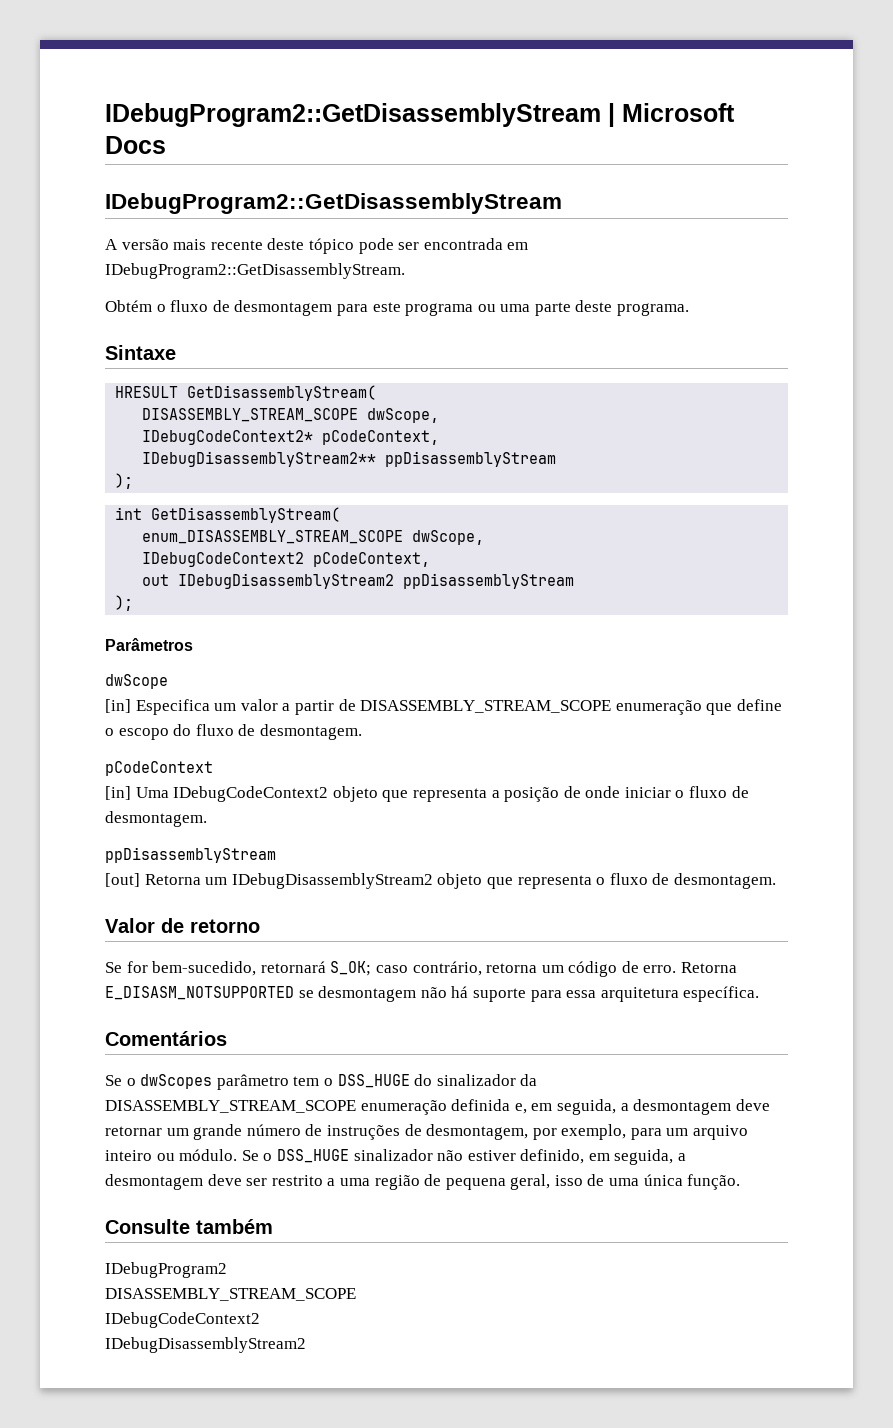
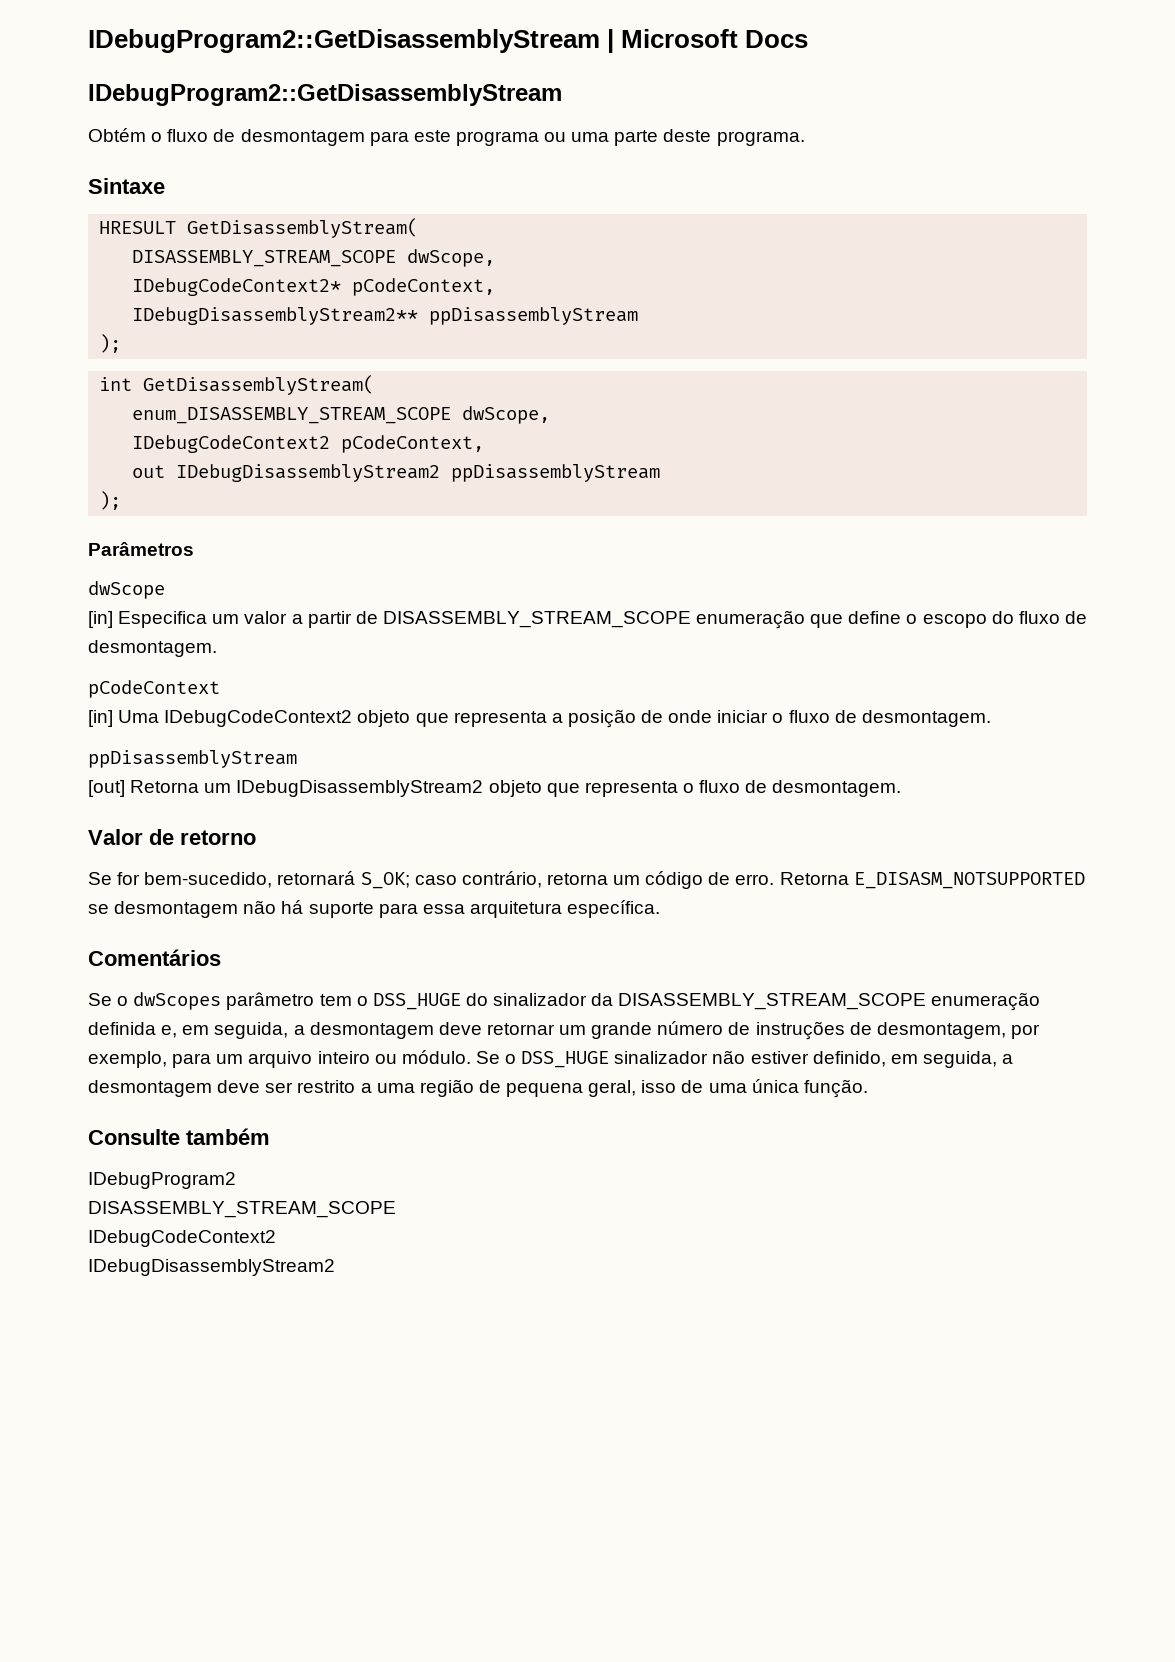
- A versão mais recente deste tópico pode ser encontrada em IDebugProgram2::GetDisassemblyStream.

